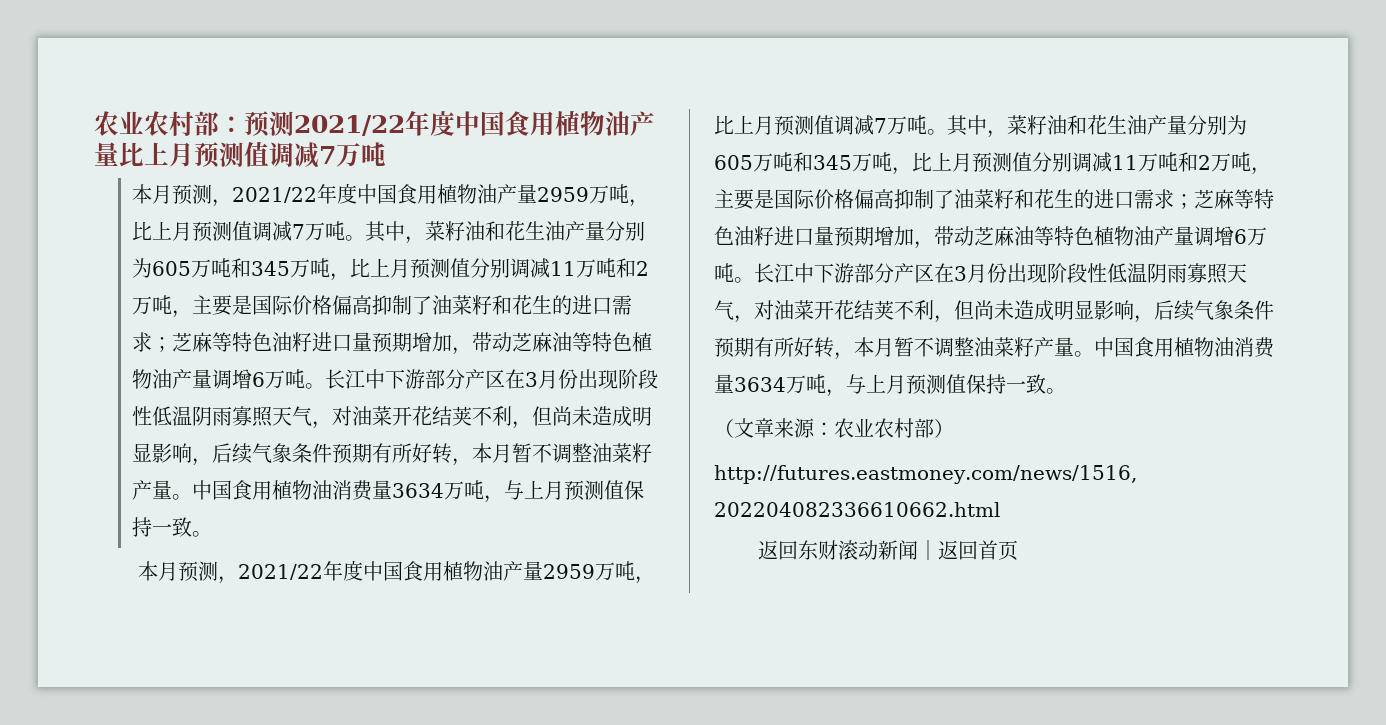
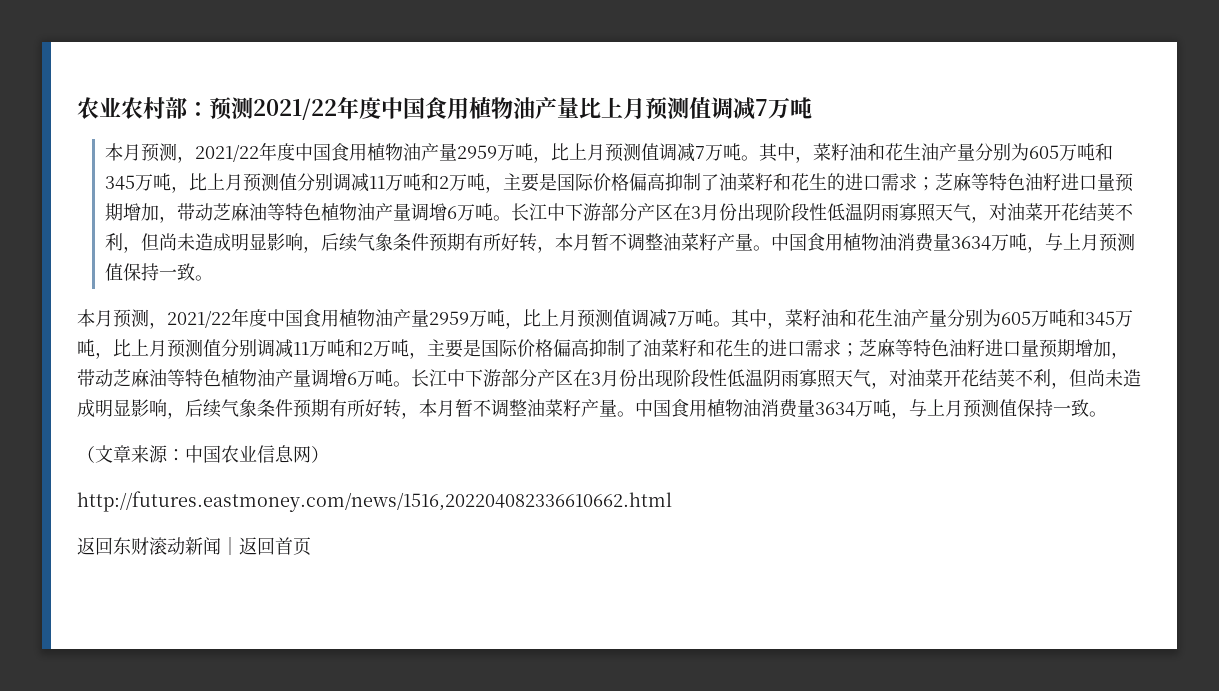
- （文章来源：农业农村部）
+ （文章来源：中国农业信息网）

